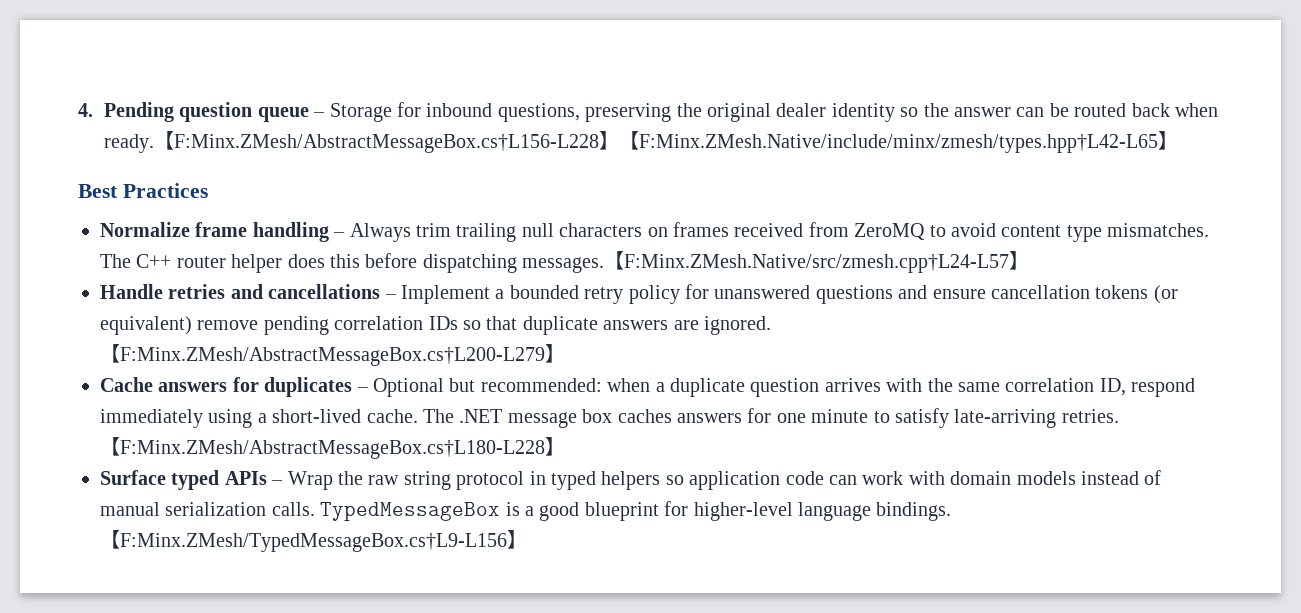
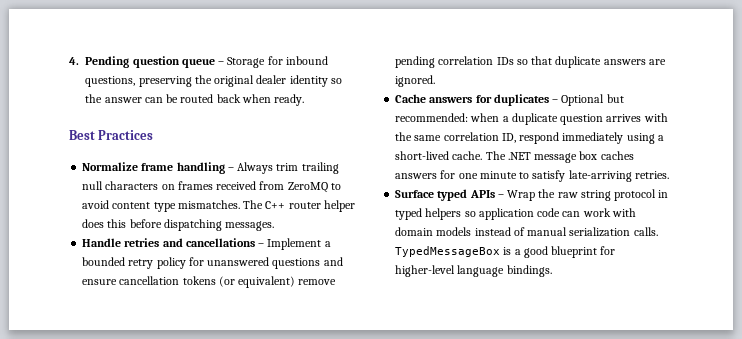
- 【F:Minx.ZMesh/AbstractMessageBox.cs†L156-L228】【F:Minx.ZMesh.Native/include/minx/zmesh/types.hpp†L42-L65】
- 【F:Minx.ZMesh.Native/src/zmesh.cpp†L24-L57】
- 【F:Minx.ZMesh/AbstractMessageBox.cs†L200-L279】
- 【F:Minx.ZMesh/AbstractMessageBox.cs†L180-L228】
- 【F:Minx.ZMesh/TypedMessageBox.cs†L9-L156】

